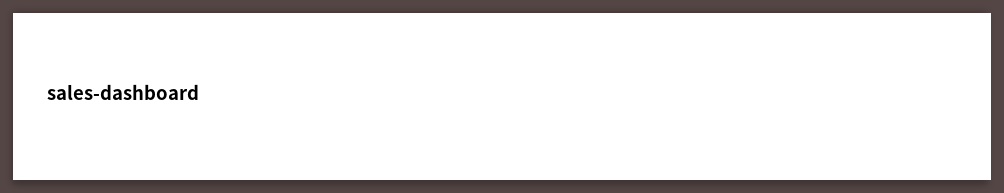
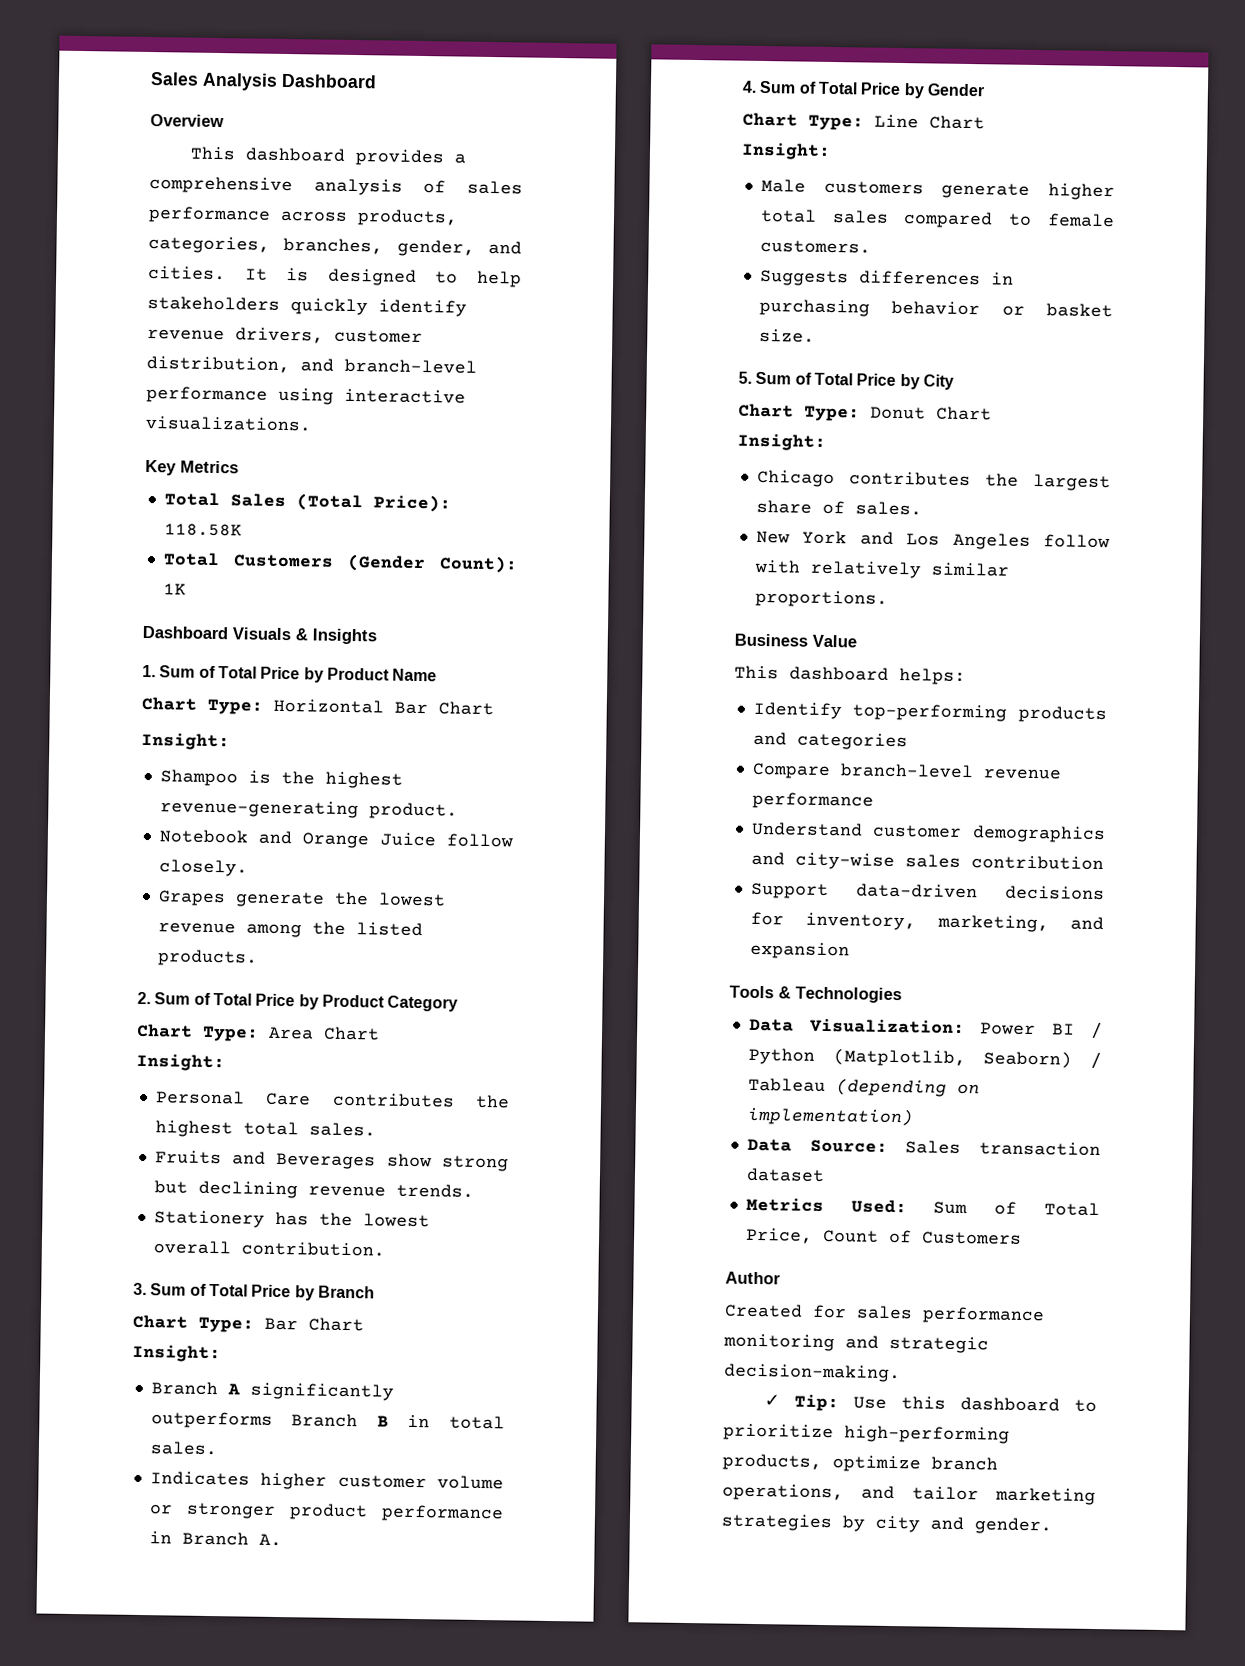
- sales-dashboard
+ Sales Analysis Dashboard
+ Overview
+ This dashboard provides a comprehensive analysis of sales performance across products, categories, branches, gender, and cities. It is designed to help stakeholders quickly identify revenue drivers, customer distribution, and branch-level performance using interactive visualizations.
+ Key Metrics
+ Total Sales (Total Price): 118.58K
+ Total Customers (Gender Count): 1K
+ Dashboard Visuals & Insights
+ 1. Sum of Total Price by Product Name
+ Chart Type: Horizontal Bar Chart
+ Insight:
+ Shampoo is the highest revenue-generating product.
+ Notebook and Orange Juice follow closely.
+ Grapes generate the lowest revenue among the listed products.
+ 2. Sum of Total Price by Product Category
+ Chart Type: Area Chart
+ Insight:
+ Personal Care contributes the highest total sales.
+ Fruits and Beverages show strong but declining revenue trends.
+ Stationery has the lowest overall contribution.
+ 3. Sum of Total Price by Branch
+ Chart Type: Bar Chart
+ Insight:
+ Branch A significantly outperforms Branch B in total sales.
+ Indicates higher customer volume or stronger product performance in Branch A.
+ 4. Sum of Total Price by Gender
+ Chart Type: Line Chart
+ Insight:
+ Male customers generate higher total sales compared to female customers.
+ Suggests differences in purchasing behavior or basket size.
+ 5. Sum of Total Price by City
+ Chart Type: Donut Chart
+ Insight:
+ Chicago contributes the largest share of sales.
+ New York and Los Angeles follow with relatively similar proportions.
+ Business Value
+ This dashboard helps:
+ Identify top-performing products and categories
+ Compare branch-level revenue performance
+ Understand customer demographics and city-wise sales contribution
+ Support data-driven decisions for inventory, marketing, and expansion
+ Tools & Technologies
+ Data Visualization: Power BI / Python (Matplotlib, Seaborn) / Tableau (depending on implementation)
+ Data Source: Sales transaction dataset
+ Metrics Used: Sum of Total Price, Count of Customers
+ Author
+ Created for sales performance monitoring and strategic decision-making.
+ ✓ Tip: Use this dashboard to prioritize high-performing products, optimize branch operations, and tailor marketing strategies by city and gender.

